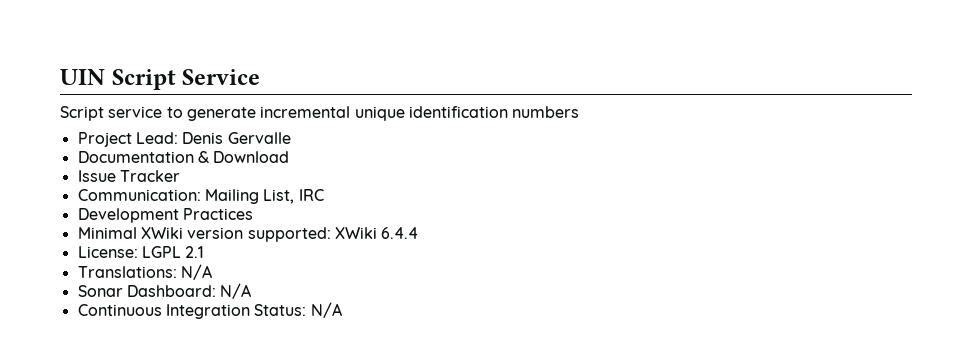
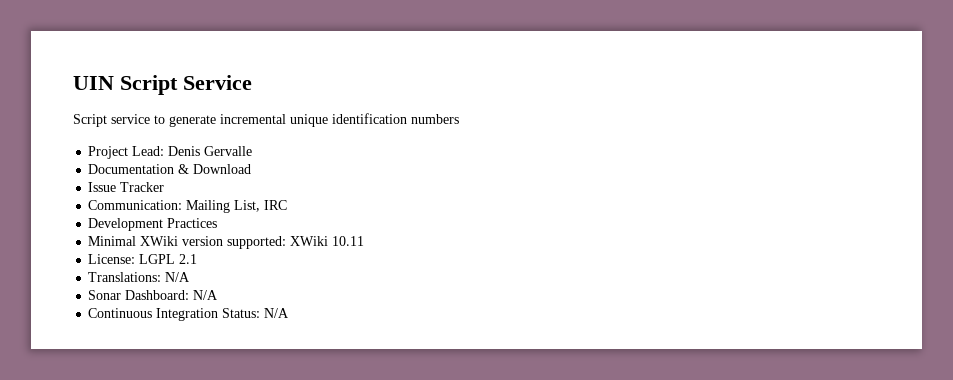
- Minimal XWiki version supported: XWiki 6.4.4
+ Minimal XWiki version supported: XWiki 10.11

